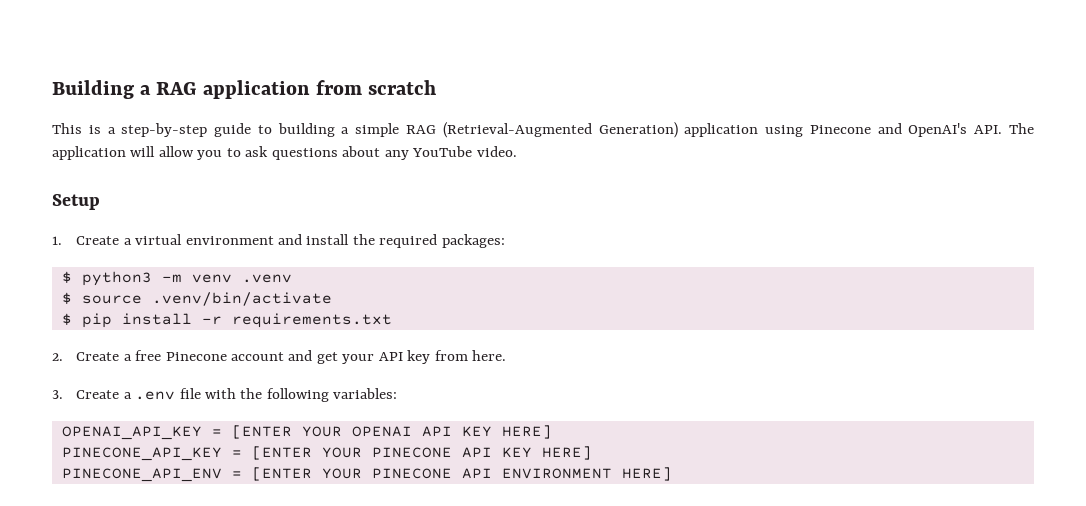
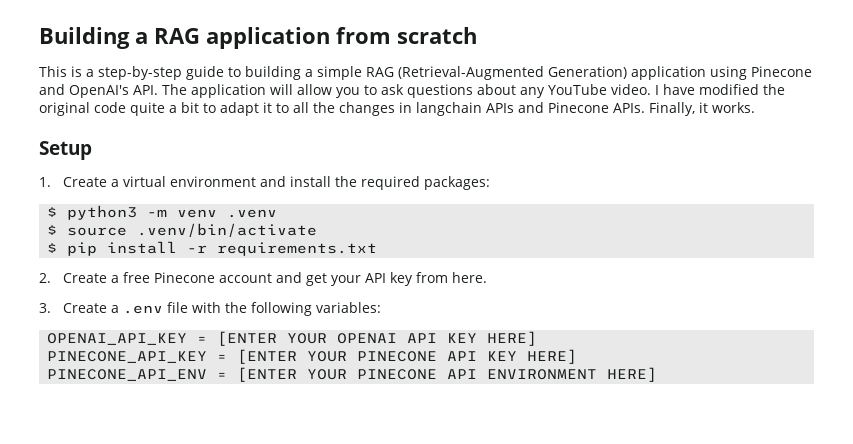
+ I have modified the original code quite a bit to adapt it to all the changes in langchain APIs and Pinecone APIs. Finally, it works.

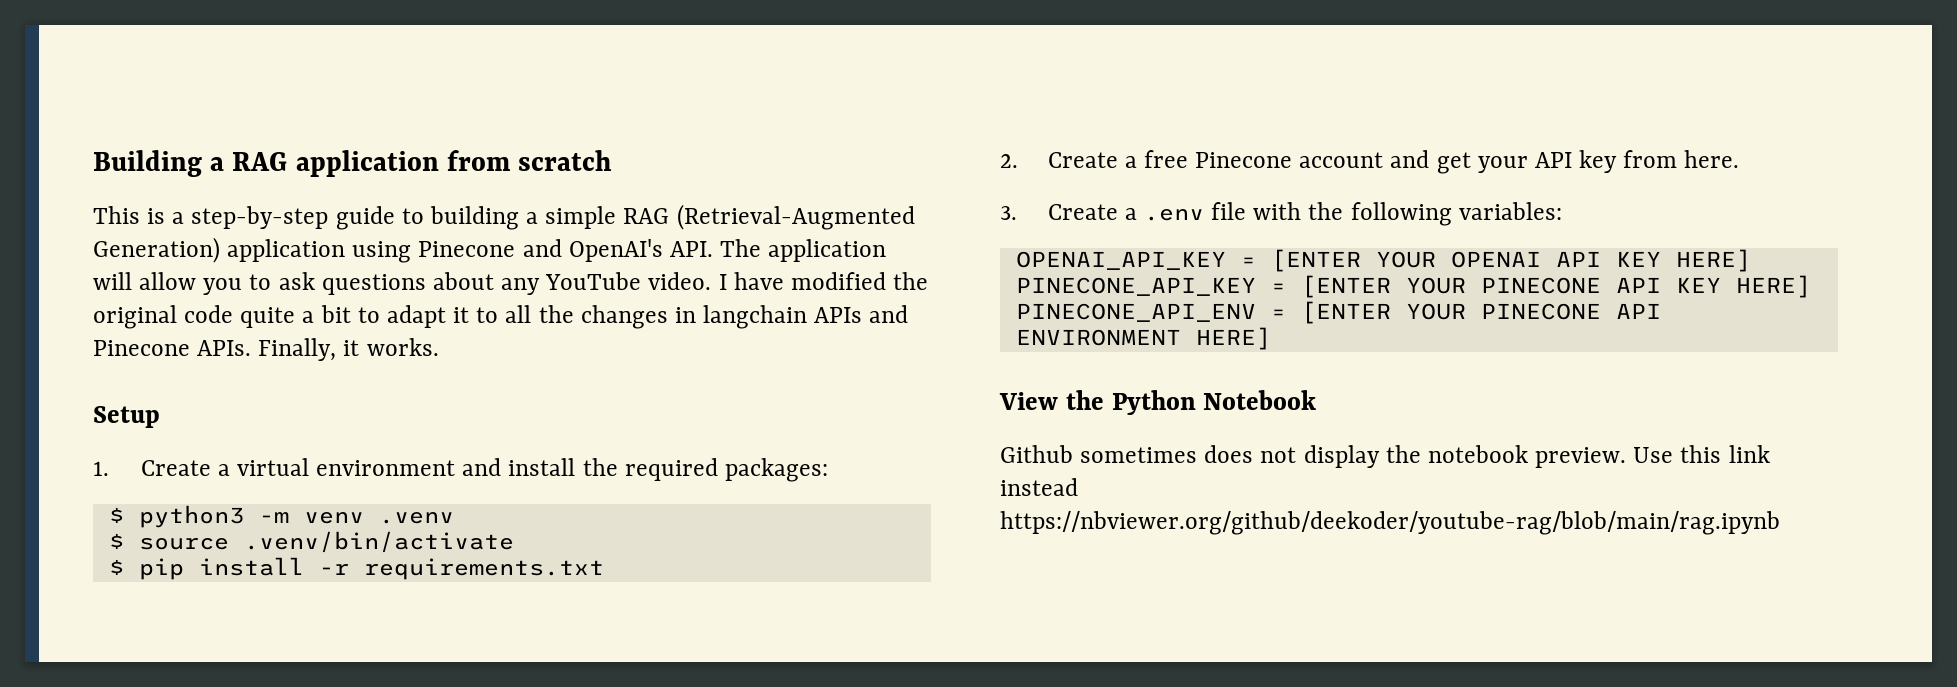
+ View the Python Notebook
+ Github sometimes does not display the notebook preview. Use this link instead https://nbviewer.org/github/deekoder/youtube-rag/blob/main/rag.ipynb

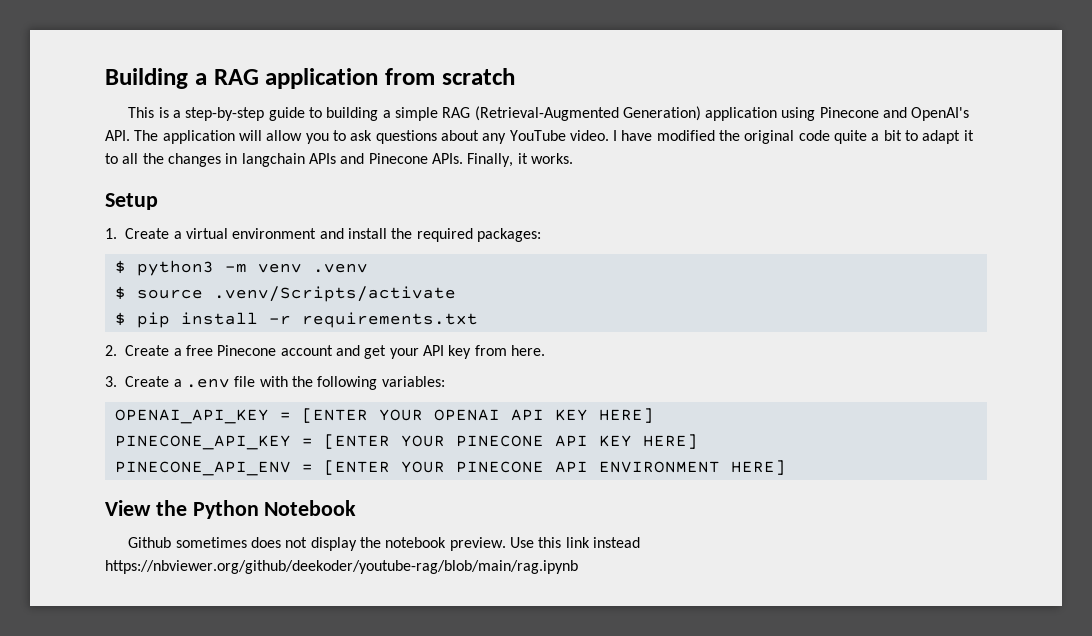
- $ source .venv/bin/activate
+ $ source .venv/Scripts/activate

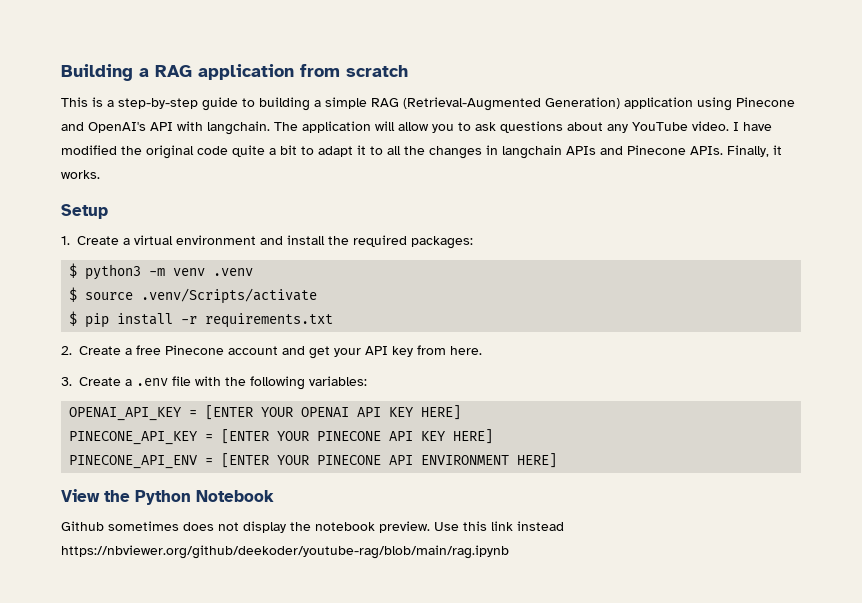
- This is a step-by-step guide to building a simple RAG (Retrieval-Augmented Generation) application using Pinecone and OpenAI's API. The application will allow you to ask questions about any YouTube video.
+ This is a step-by-step guide to building a simple RAG (Retrieval-Augmented Generation) application using Pinecone and OpenAI's API with langchain. The application will allow you to ask questions about any YouTube video.

